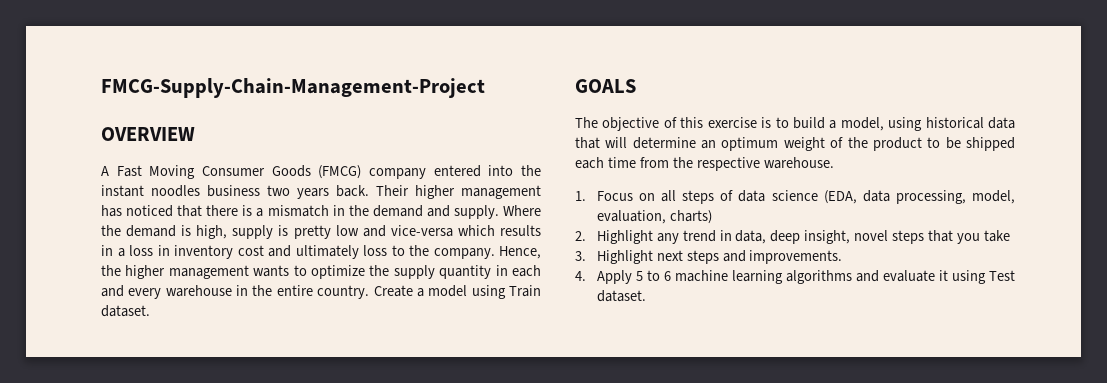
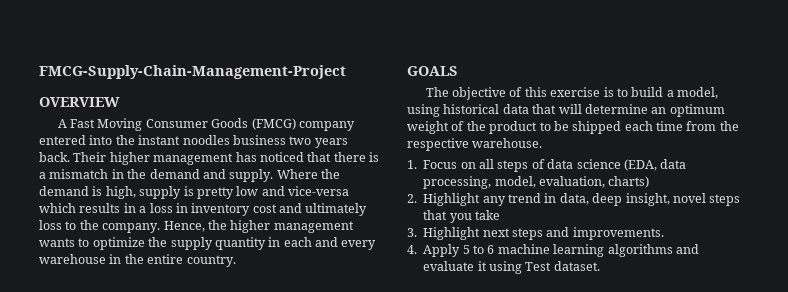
- Create a model using Train dataset.

